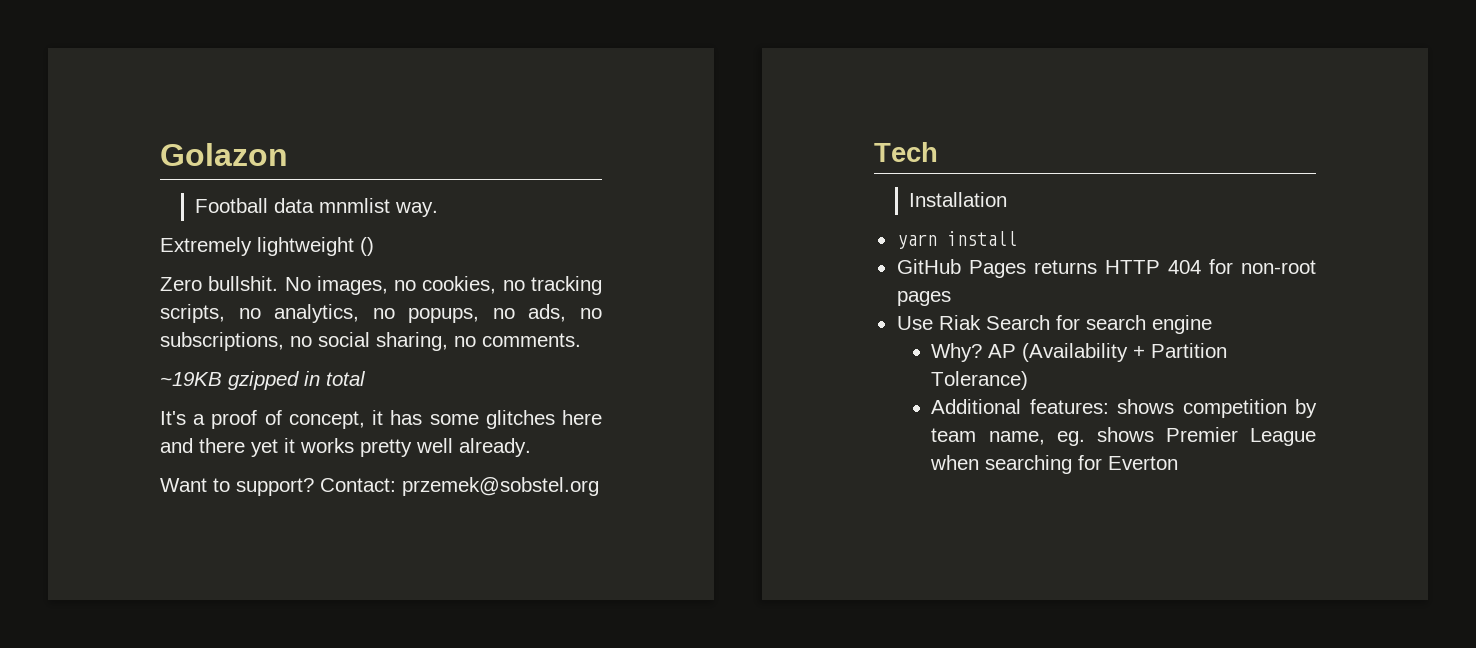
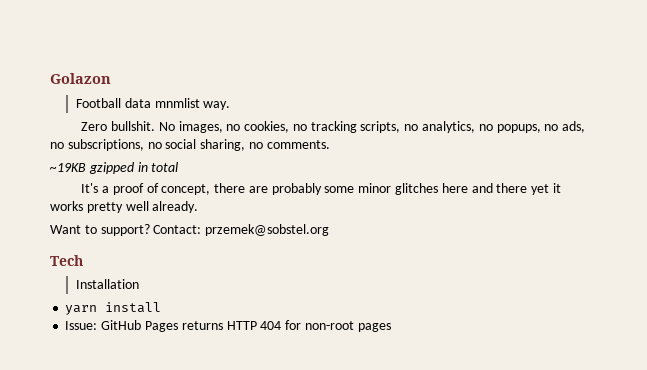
- Extremely lightweight ()
- It's a proof of concept, it has some glitches here and there yet it works pretty well already.
+ It's a proof of concept, there are probably some minor glitches here and there yet it works pretty well already.
- GitHub Pages returns HTTP 404 for non-root pages
+ Issue: GitHub Pages returns HTTP 404 for non-root pages
- Use Riak Search for search engine
- Why? AP (Availability + Partition Tolerance)
- Additional features: shows competition by team name, eg. shows Premier League when searching for Everton

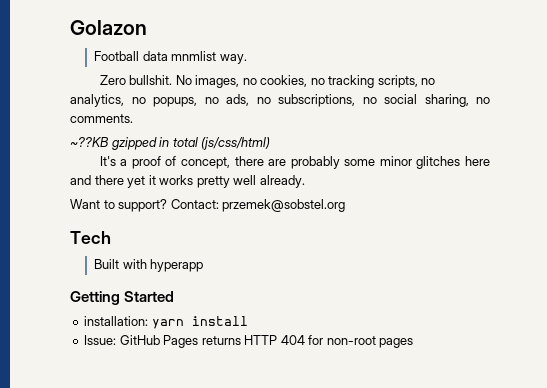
- ~19KB gzipped in total
+ ~??KB gzipped in total (js/css/html)
- Installation
- yarn install
+ Built with hyperapp
+ Getting Started
+ installation: yarn install

